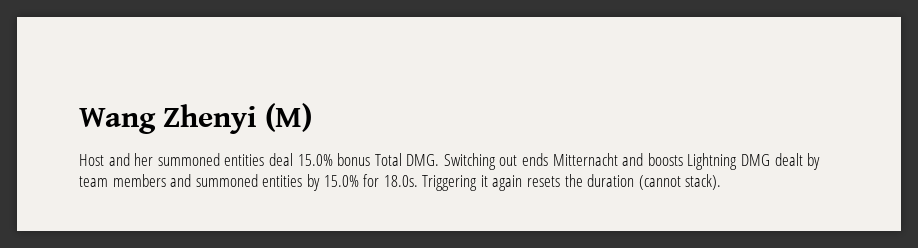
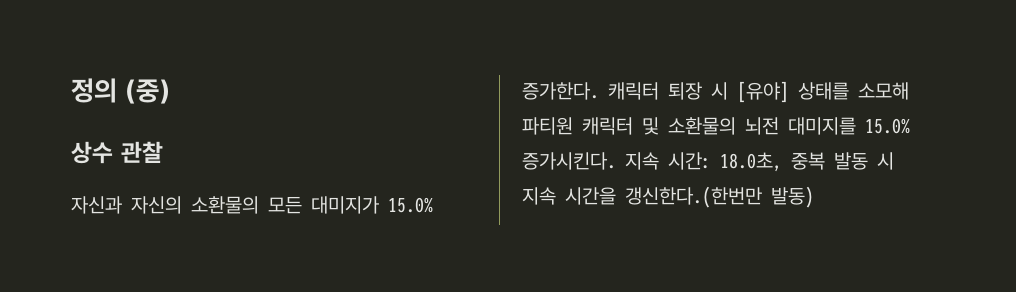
- Wang Zhenyi (M)
- Host and her summoned entities deal 15.0% bonus Total DMG. Switching out ends Mitternacht and boosts Lightning DMG dealt by team members and summoned entities by 15.0% for 18.0s. Triggering it again resets the duration (cannot stack).
+ 정의 (중)
+ 상수 관찰
+ 자신과 자신의 소환물의 모든 대미지가 15.0% 증가한다. 캐릭터 퇴장 시 [유야] 상태를 소모해 파티원 캐릭터 및 소환물의 뇌전 대미지를 15.0% 증가시킨다. 지속 시간: 18.0초, 중복 발동 시 지속 시간을 갱신한다.(한번만 발동)

